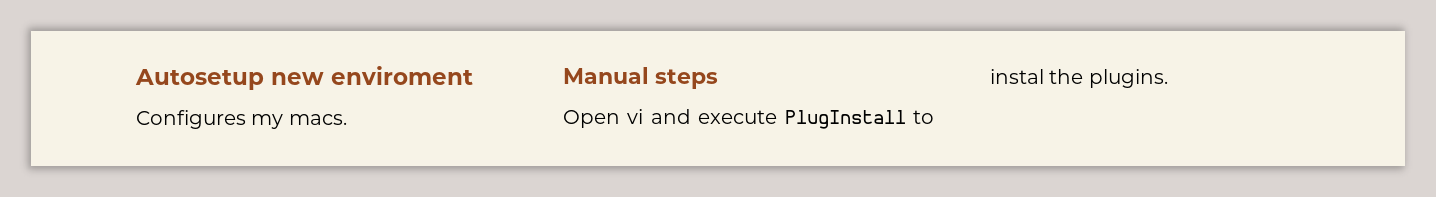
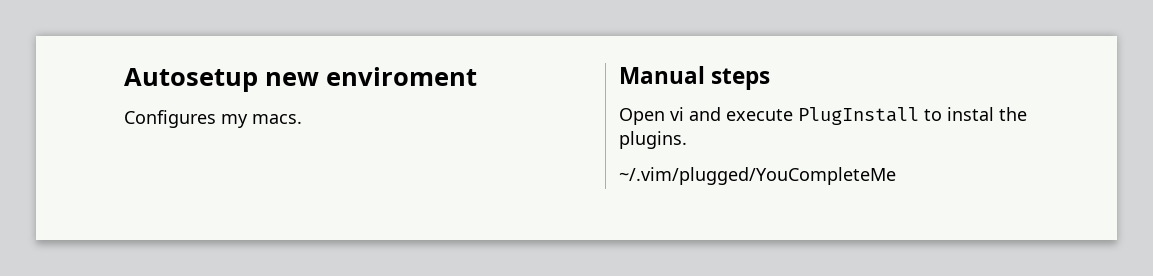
+ ~/.vim/plugged/YouCompleteMe

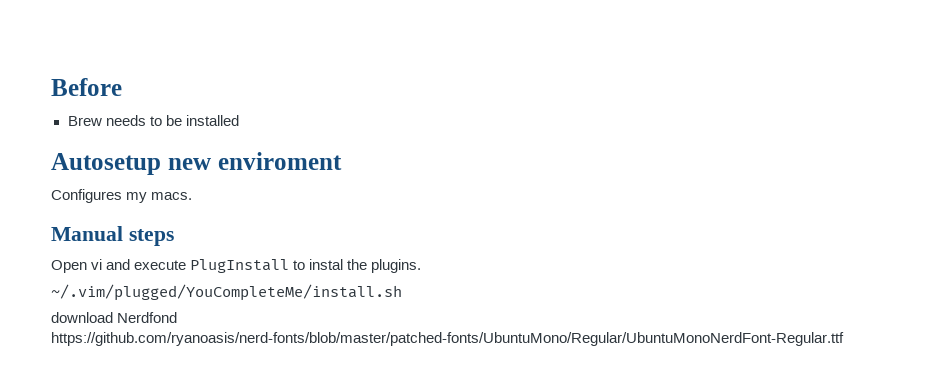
+ Before
+ Brew needs to be installed
- ~/.vim/plugged/YouCompleteMe
+ ~/.vim/plugged/YouCompleteMe/install.sh
+ download Nerdfond https://github.com/ryanoasis/nerd-fonts/blob/master/patched-fonts/UbuntuMono/Regular/UbuntuMonoNerdFont-Regular.ttf

